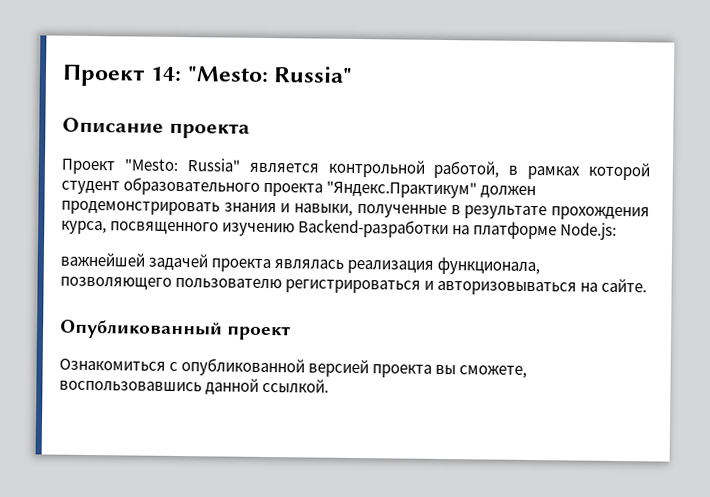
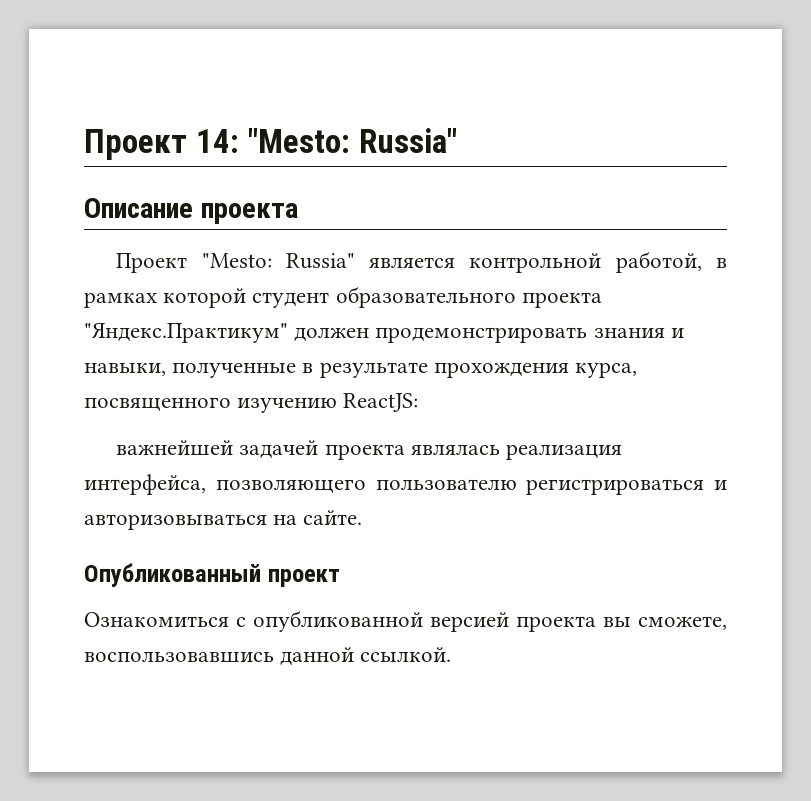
- Проект "Mesto: Russia" является контрольной работой, в рамках которой студент образовательного проекта "Яндекс.Практикум" должен продемонстрировать знания и навыки, полученные в результате прохождения курса, посвященного изучению Backend-разработки на платформе Node.js:
+ Проект "Mesto: Russia" является контрольной работой, в рамках которой студент образовательного проекта "Яндекс.Практикум" должен продемонстрировать знания и навыки, полученные в результате прохождения курса, посвященного изучению ReactJS:
- важнейшей задачей проекта являлась реализация функционала, позволяющего пользователю регистрироваться и авторизовываться на сайте.
+ важнейшей задачей проекта являлась реализация интерфейса, позволяющего пользователю регистрироваться и авторизовываться на сайте.

